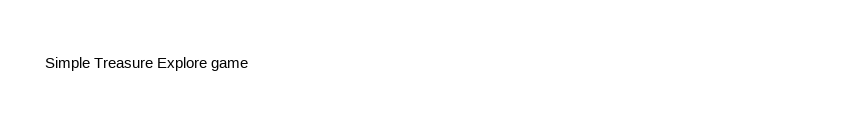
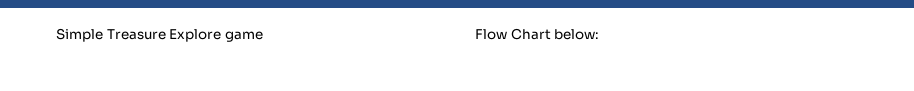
+ Flow Chart below:

